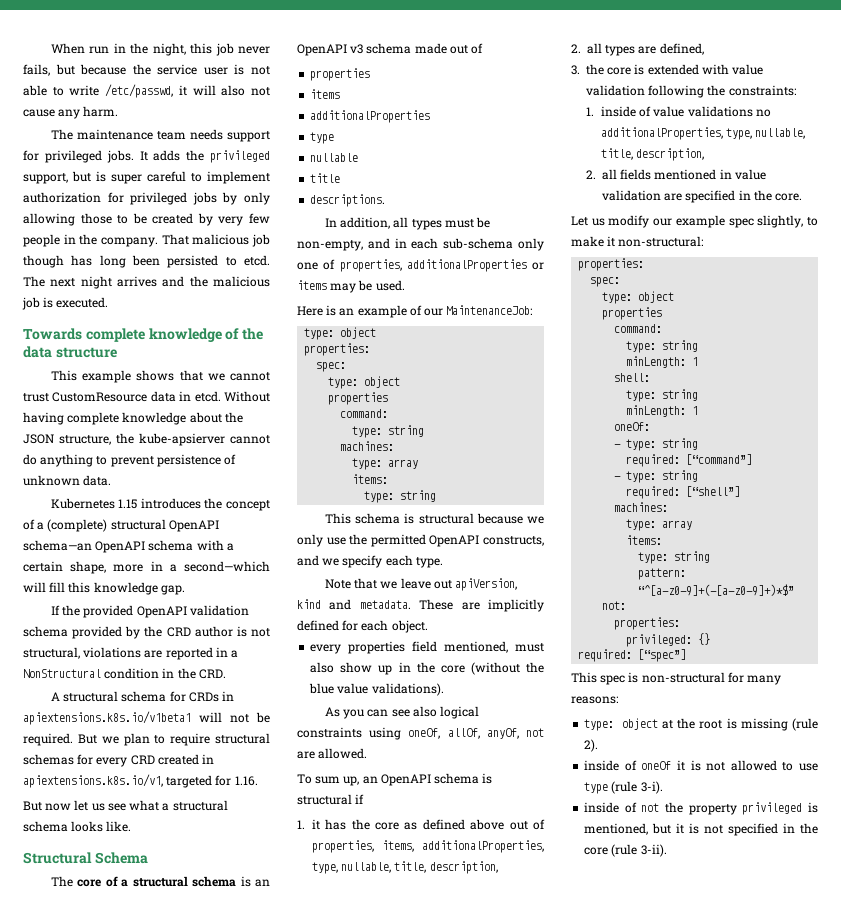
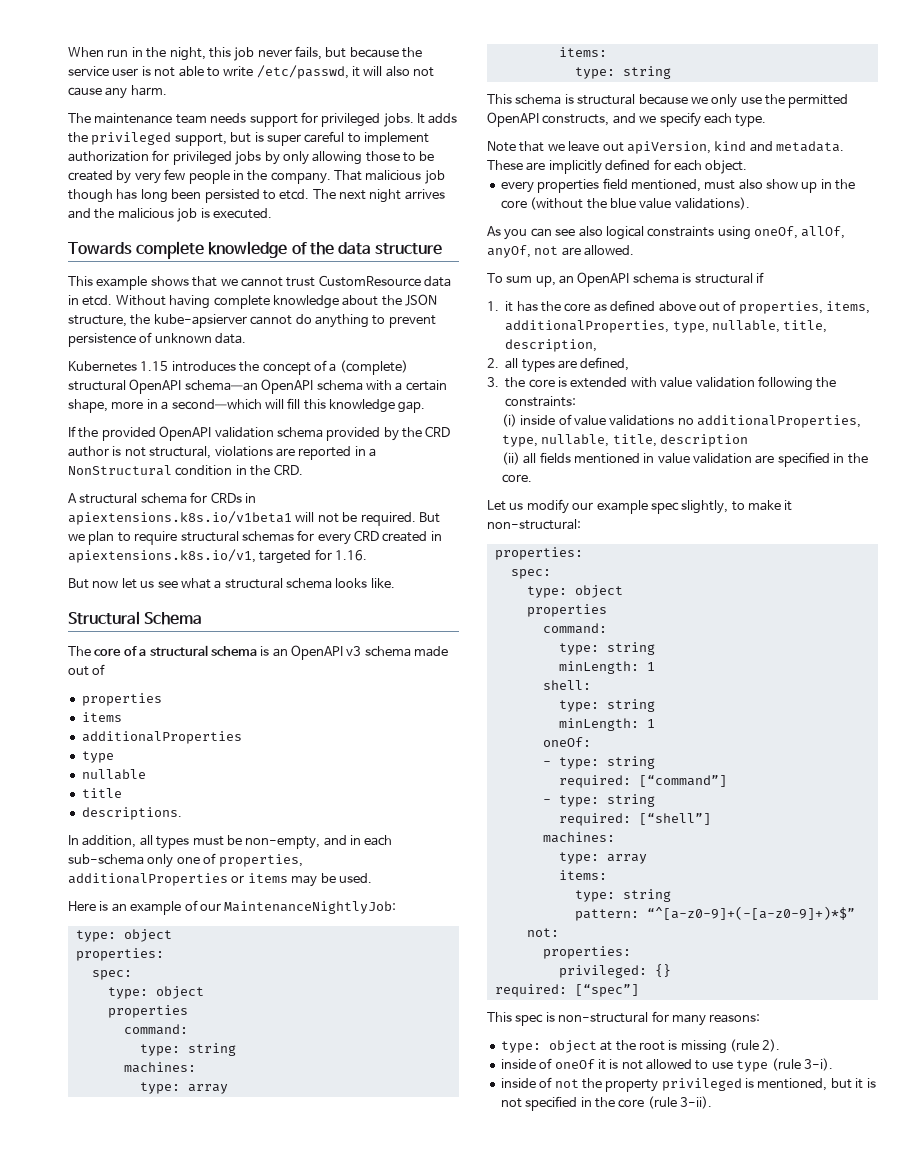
- Here is an example of our MaintenanceJob:
+ Here is an example of our MaintenanceNightlyJob:
- 1. inside of value validations no additionalProperties, type, nullable, title, description,
- 2. all fields mentioned in value validation are specified in the core.
+ (i) inside of value validations no additionalProperties, type, nullable, title, description
+ (ii) all fields mentioned in value validation are specified in the core.

